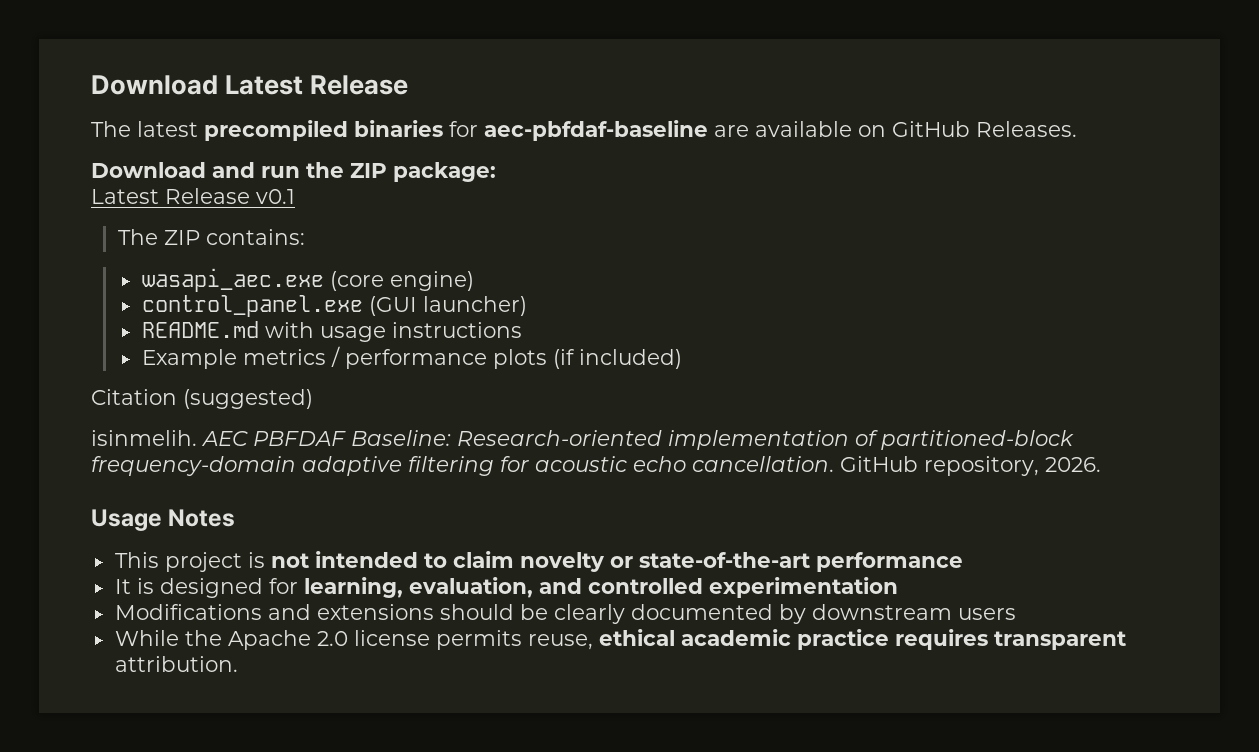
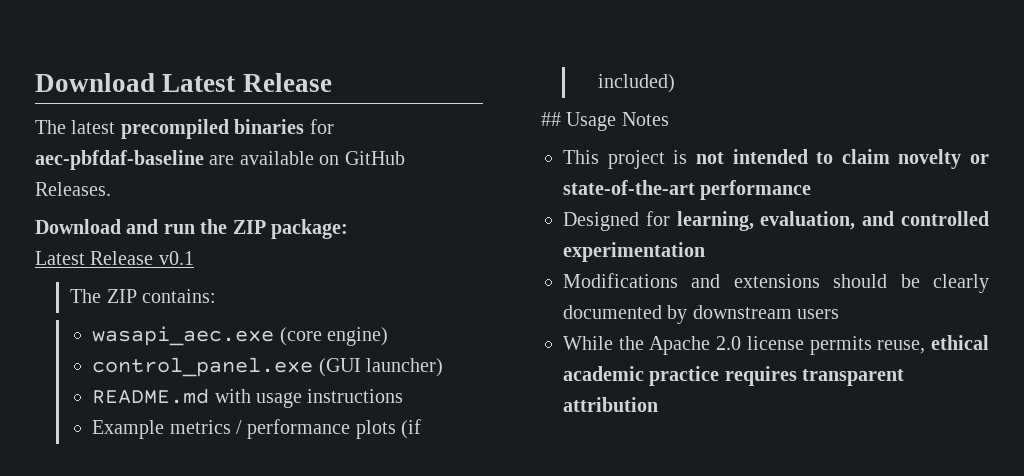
- Citation (suggested)
- isinmelih. AEC PBFDAF Baseline: Research-oriented implementation of partitioned-block frequency-domain adaptive filtering for acoustic echo cancellation. GitHub repository, 2026.
- Usage Notes
+ ## Usage Notes
- It is designed for learning, evaluation, and controlled experimentation
+ Designed for learning, evaluation, and controlled experimentation
- While the Apache 2.0 license permits reuse, ethical academic practice requires transparent attribution.
+ While the Apache 2.0 license permits reuse, ethical academic practice requires transparent attribution

